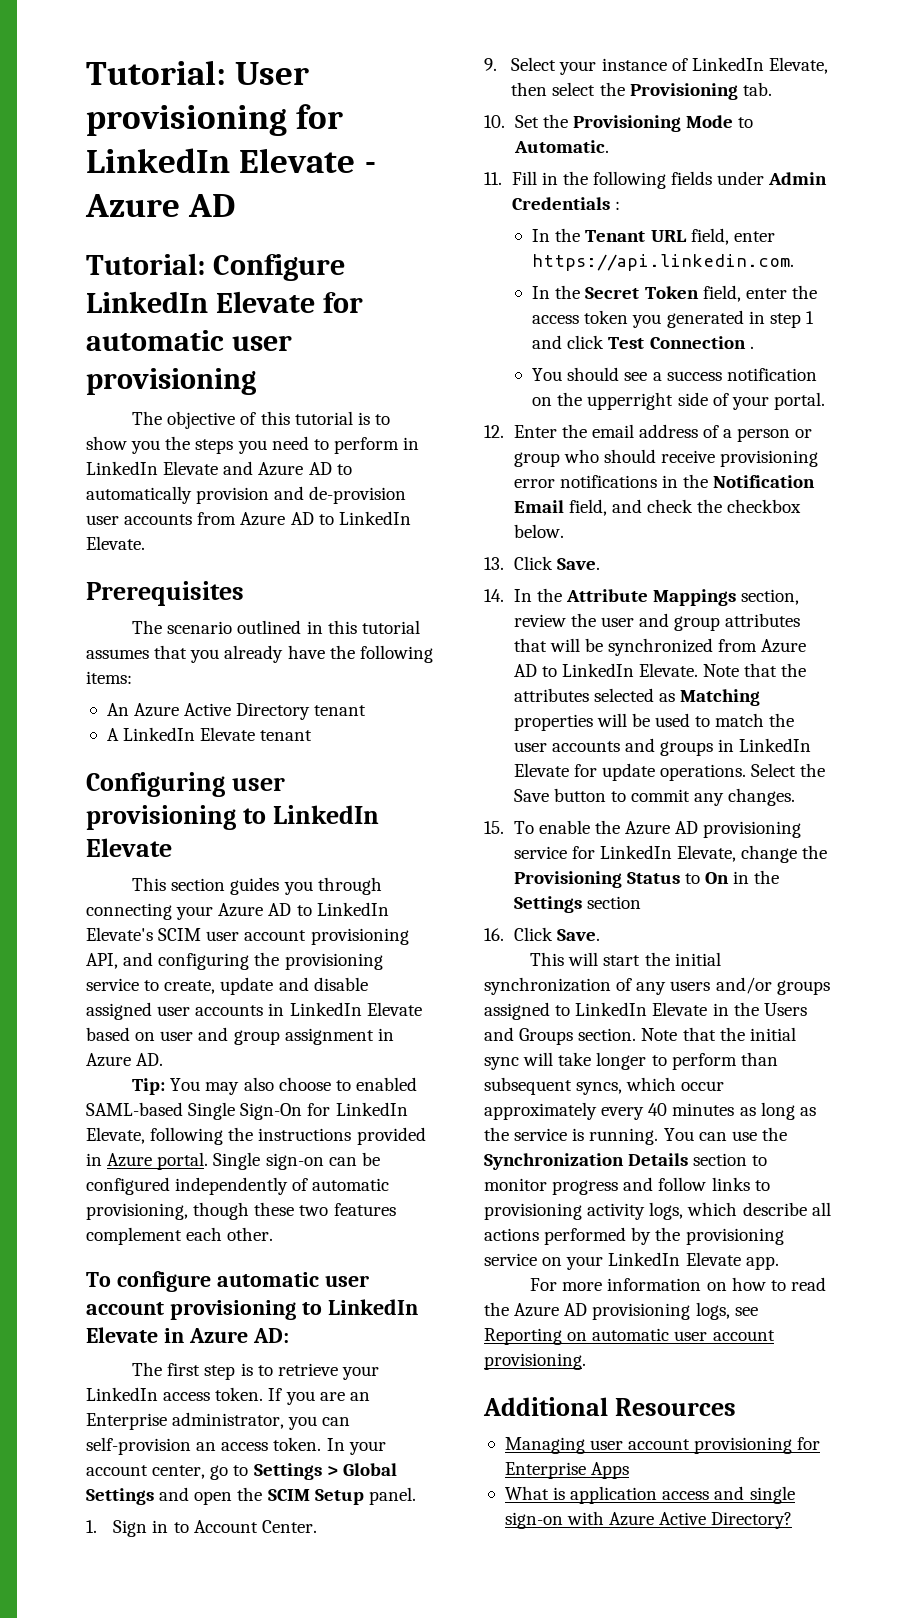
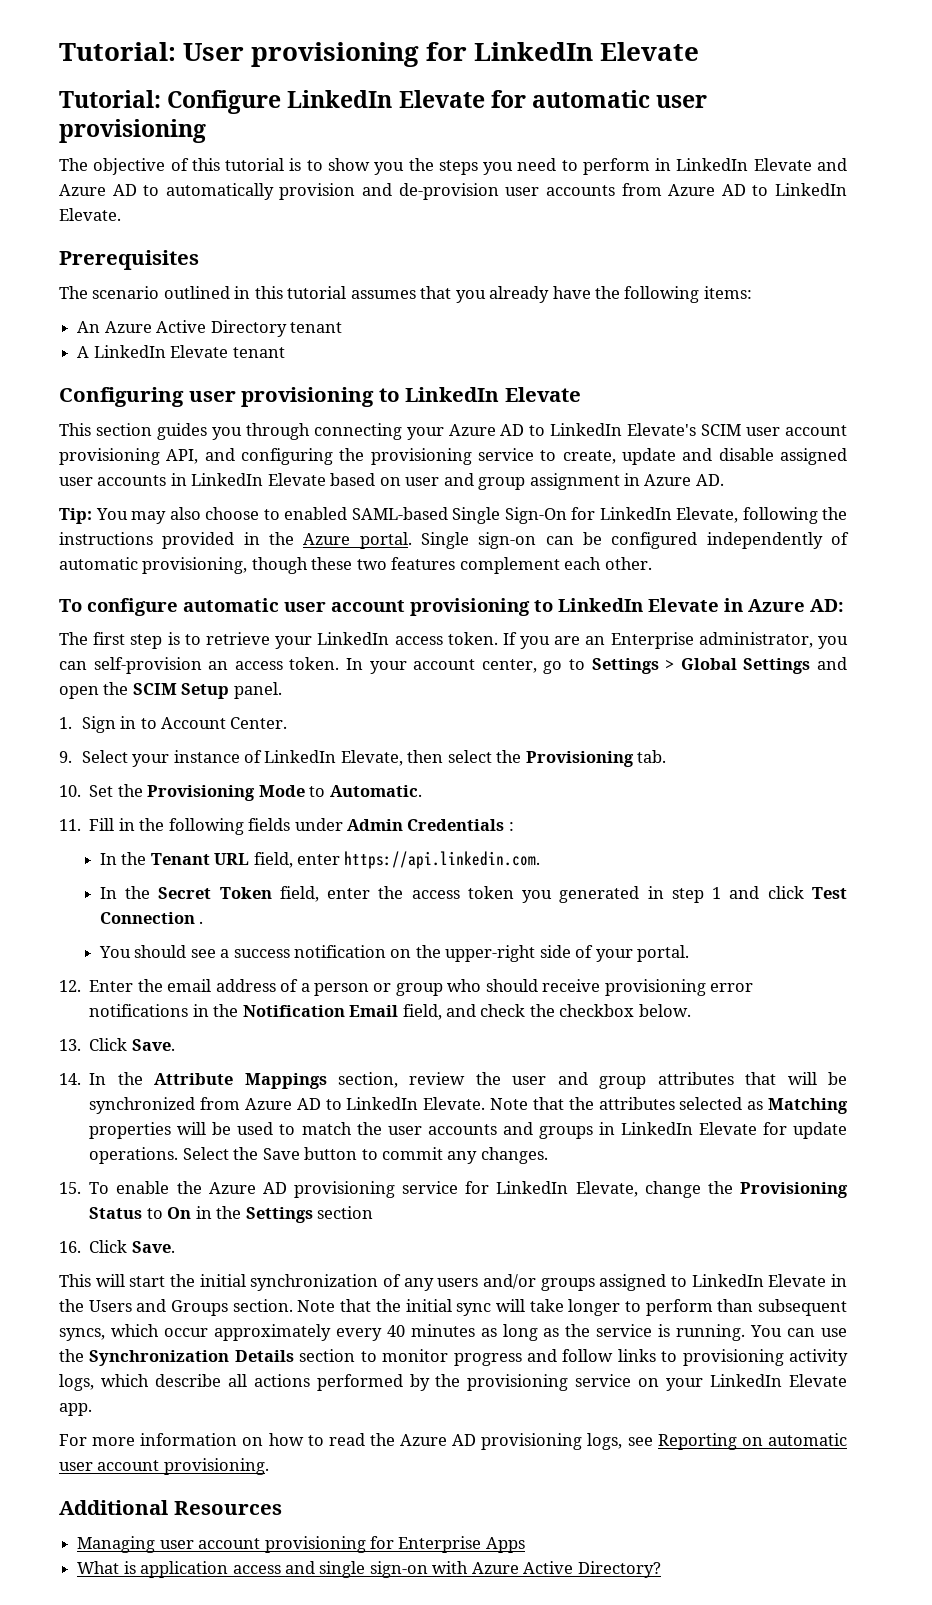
- Tutorial: User provisioning for LinkedIn Elevate - Azure AD
+ Tutorial: User provisioning for LinkedIn Elevate
- Tip: You may also choose to enabled SAML-based Single Sign-On for LinkedIn Elevate, following the instructions provided in Azure portal.
+ Tip: You may also choose to enabled SAML-based Single Sign-On for LinkedIn Elevate, following the instructions provided in the Azure portal.
- You should see a success notification on the upperright side of your portal.
+ You should see a success notification on the upper-right side of your portal.

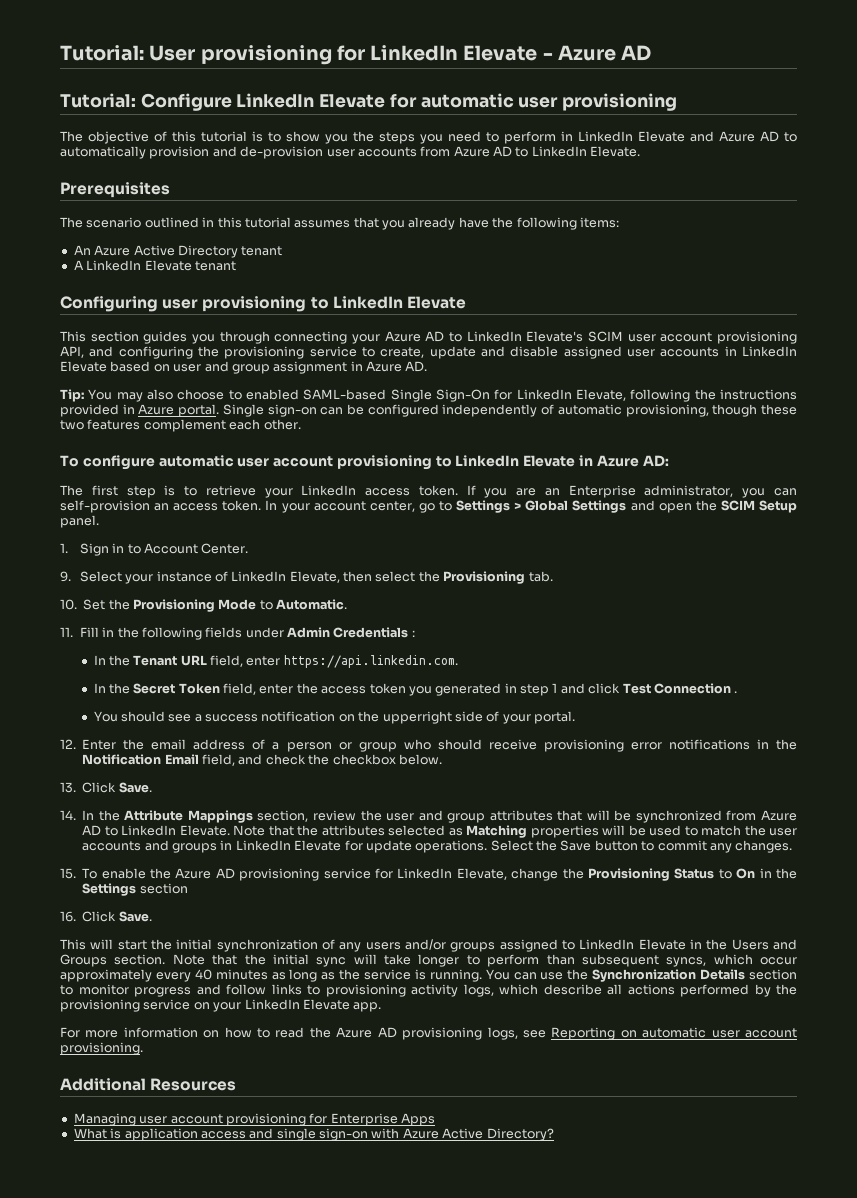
- Tutorial: User provisioning for LinkedIn Elevate
+ Tutorial: User provisioning for LinkedIn Elevate - Azure AD
- Tip: You may also choose to enabled SAML-based Single Sign-On for LinkedIn Elevate, following the instructions provided in the Azure portal.
+ Tip: You may also choose to enabled SAML-based Single Sign-On for LinkedIn Elevate, following the instructions provided in Azure portal.
- You should see a success notification on the upper-right side of your portal.
+ You should see a success notification on the upperright side of your portal.

